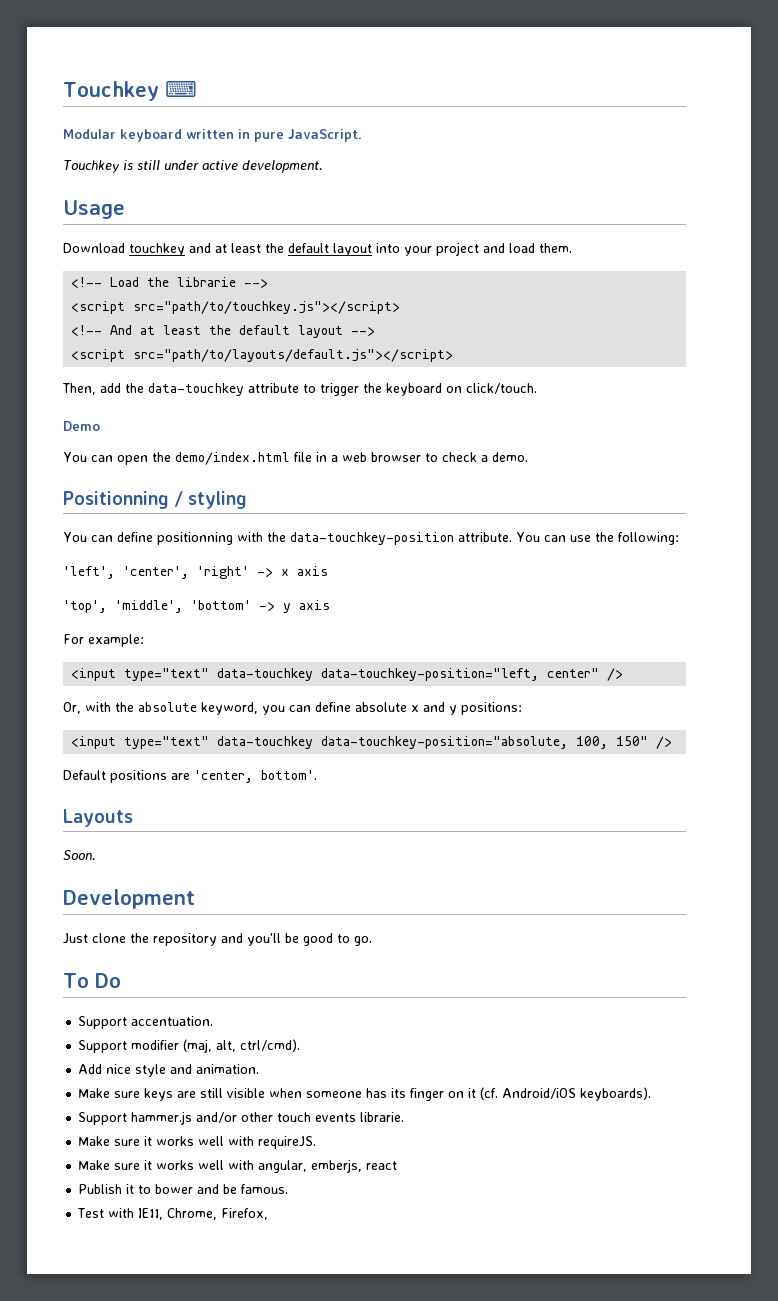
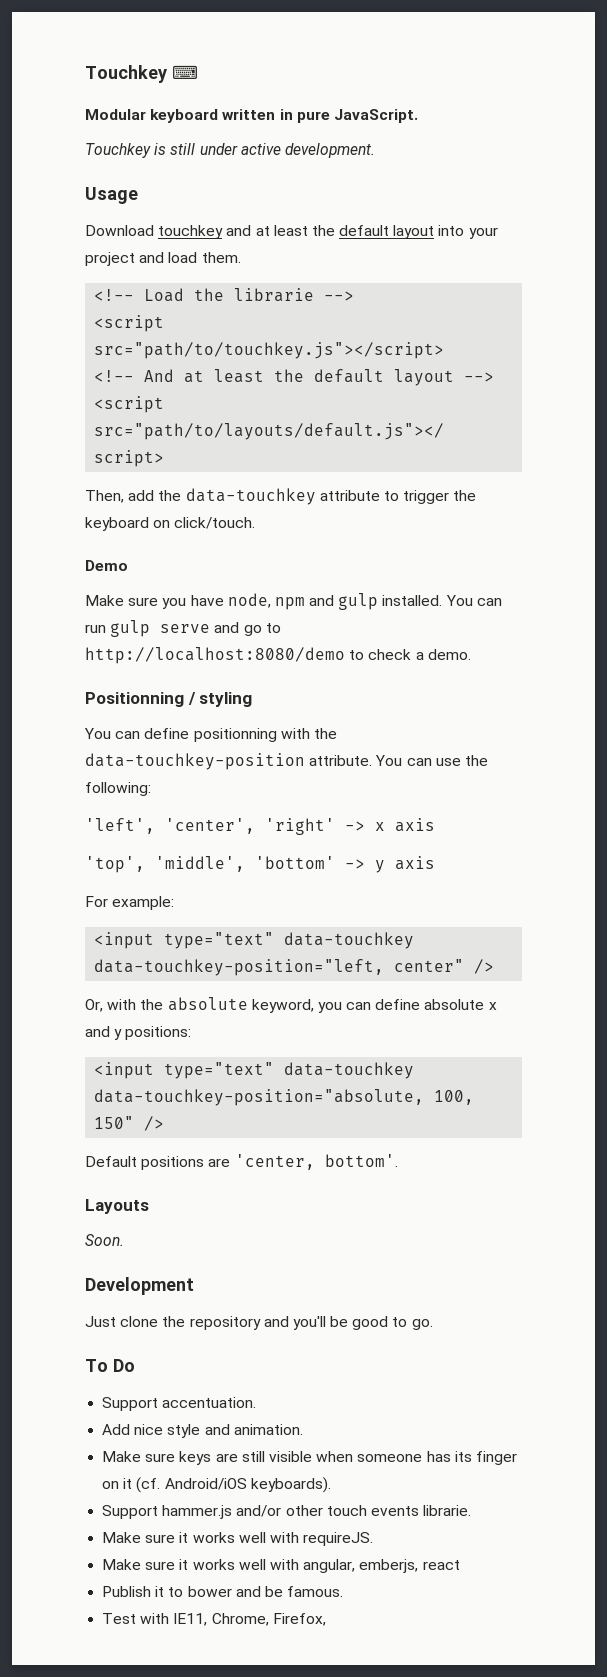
- You can open the demo/index.html file in a web browser to check a demo.
+ Make sure you have node, npm and gulp installed. You can run gulp serve and go to http://localhost:8080/demo to check a demo.
- Support modifier (maj, alt, ctrl/cmd).

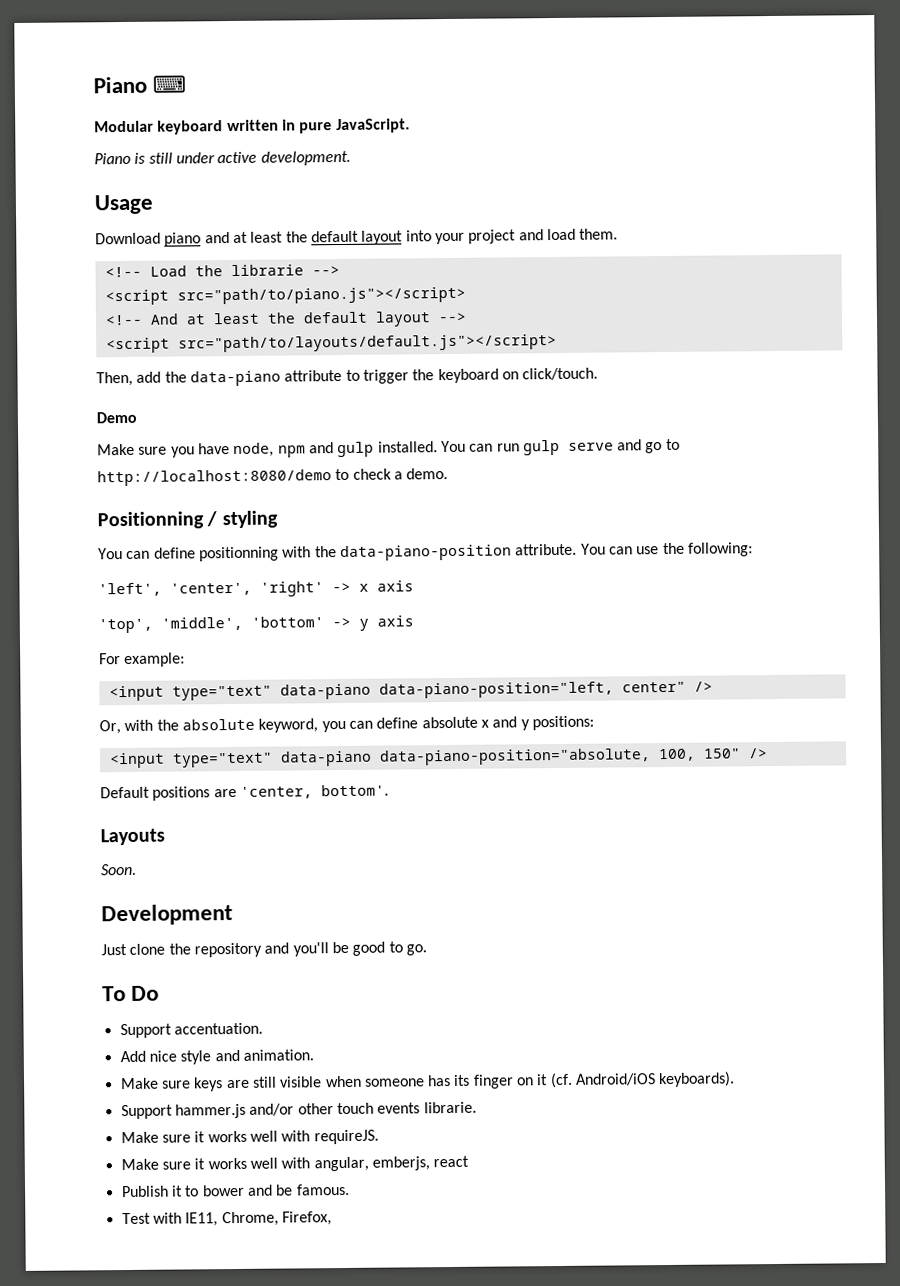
- Touchkey ⌨
+ Piano ⌨
- Touchkey is still under active development.
+ Piano is still under active development.
- Download touchkey and at least the default layout into your project and load them.
+ Download piano and at least the default layout into your project and load them.
- <script src="path/to/touchkey.js"></script>
+ <script src="path/to/piano.js"></script>
- Then, add the data-touchkey attribute to trigger the keyboard on click/touch.
+ Then, add the data-piano attribute to trigger the keyboard on click/touch.
- You can define positionning with the data-touchkey-position attribute.
+ You can define positionning with the data-piano-position attribute.
- <input type="text" data-touchkey data-touchkey-position="left, center" />
+ <input type="text" data-piano data-piano-position="left, center" />
- <input type="text" data-touchkey data-touchkey-position="absolute, 100, 150" />
+ <input type="text" data-piano data-piano-position="absolute, 100, 150" />

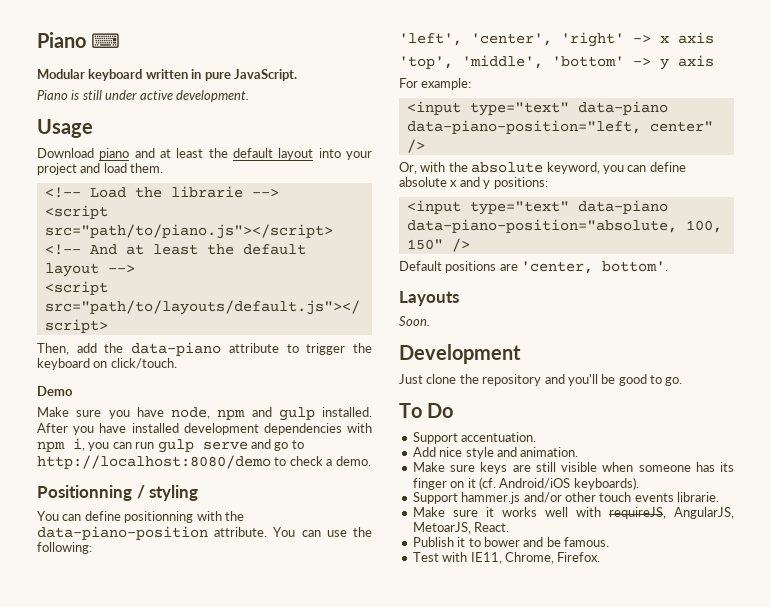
- You can run gulp serve and go to http://localhost:8080/demo to check a demo.
+ After you have installed development dependencies with npm i, you can run gulp serve and go to http://localhost:8080/demo to check a demo.
- Make sure it works well with requireJS.
- Make sure it works well with angular, emberjs, react
+ Make sure it works well with requireJS, AngularJS, MetoarJS, React.
- Test with IE11, Chrome, Firefox,
+ Test with IE11, Chrome, Firefox.

